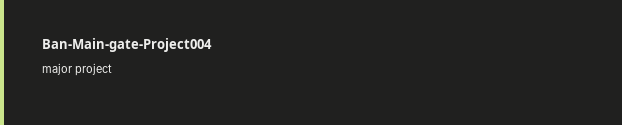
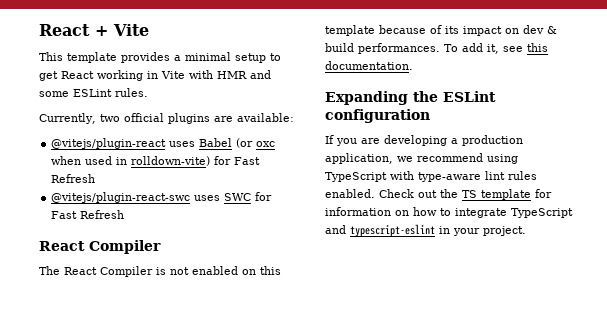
- Ban-Main-gate-Project004
- major project
+ React + Vite
+ This template provides a minimal setup to get React working in Vite with HMR and some ESLint rules.
+ Currently, two official plugins are available:
+ @vitejs/plugin-react uses Babel (or oxc when used in rolldown-vite) for Fast Refresh
+ @vitejs/plugin-react-swc uses SWC for Fast Refresh
+ React Compiler
+ The React Compiler is not enabled on this template because of its impact on dev & build performances. To add it, see this documentation.
+ Expanding the ESLint configuration
+ If you are developing a production application, we recommend using TypeScript with type-aware lint rules enabled. Check out the TS template for information on how to integrate TypeScript and typescript-eslint in your project.

